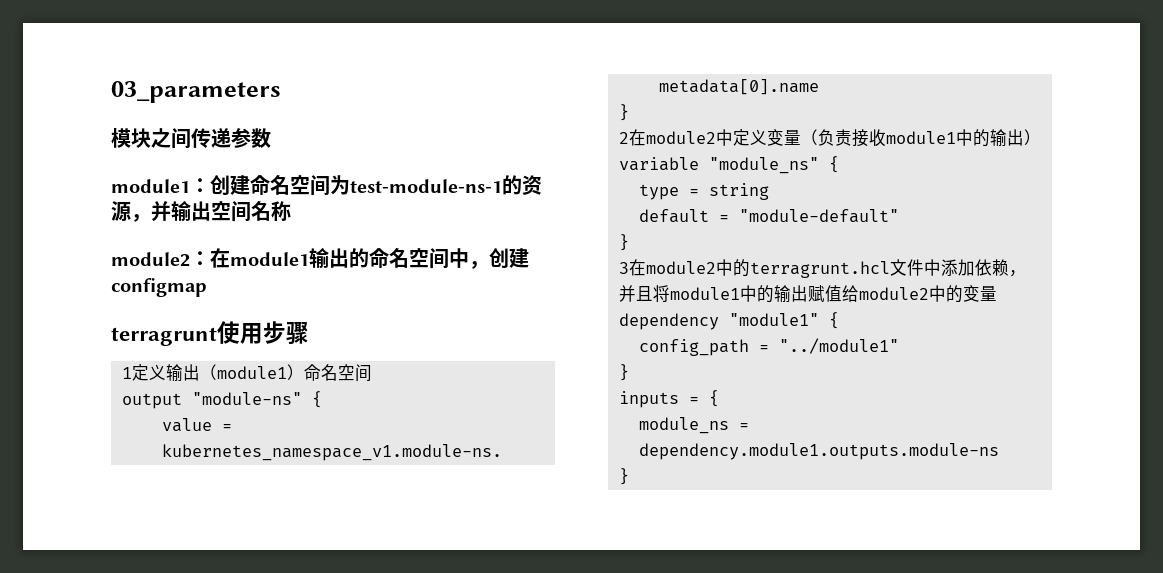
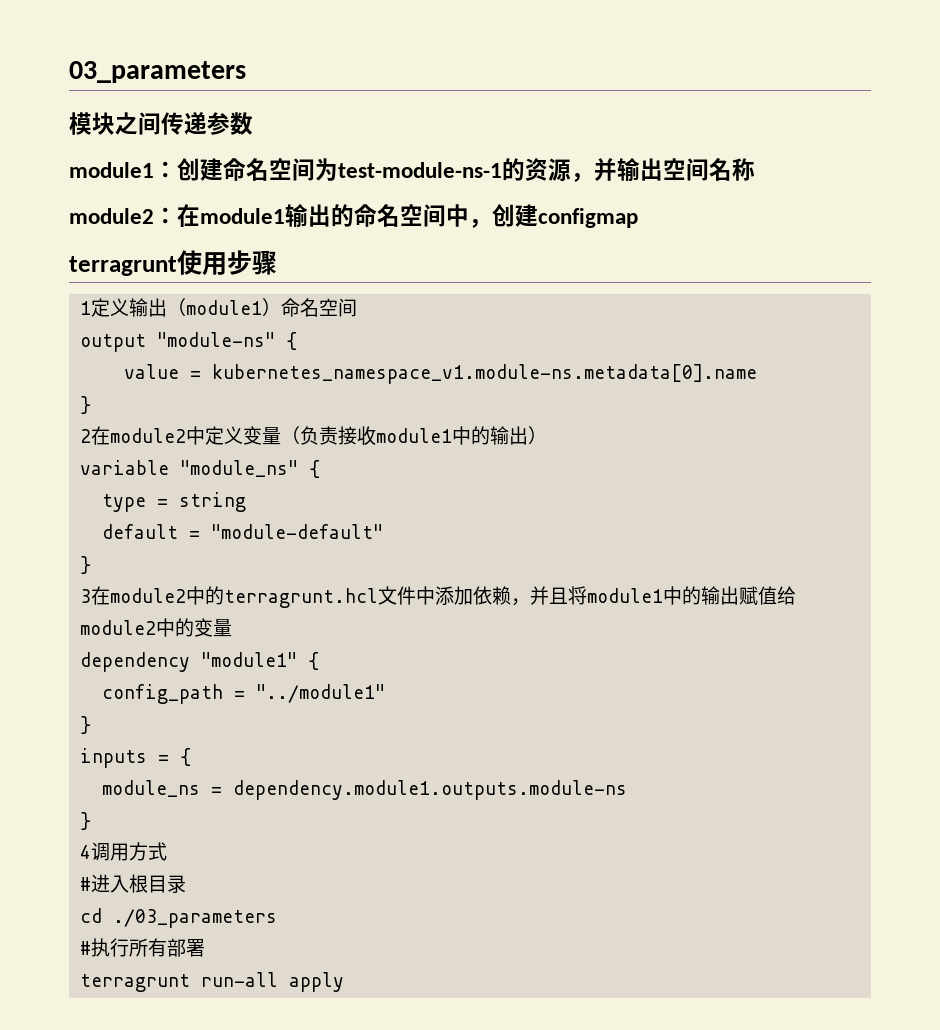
+ 4调用方式
+ #进入根目录
+ cd ./03_parameters
+ #执行所有部署
+ terragrunt run-all apply

